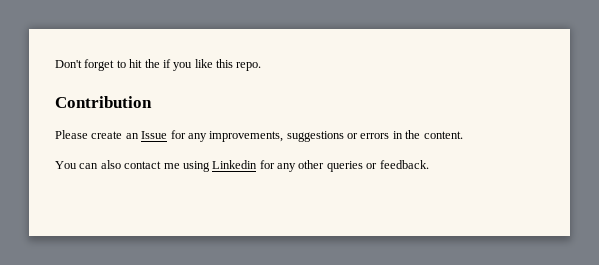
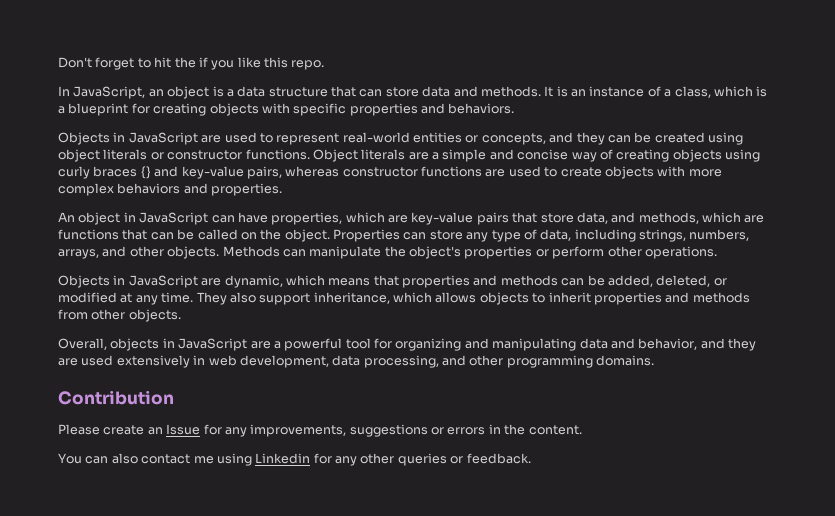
+ In JavaScript, an object is a data structure that can store data and methods. It is an instance of a class, which is a blueprint for creating objects with specific properties and behaviors.
+ Objects in JavaScript are used to represent real-world entities or concepts, and they can be created using object literals or constructor functions. Object literals are a simple and concise way of creating objects using curly braces {} and key-value pairs, whereas constructor functions are used to create objects with more complex behaviors and properties.
+ An object in JavaScript can have properties, which are key-value pairs that store data, and methods, which are functions that can be called on the object. Properties can store any type of data, including strings, numbers, arrays, and other objects. Methods can manipulate the object's properties or perform other operations.
+ Objects in JavaScript are dynamic, which means that properties and methods can be added, deleted, or modified at any time. They also support inheritance, which allows objects to inherit properties and methods from other objects.
+ Overall, objects in JavaScript are a powerful tool for organizing and manipulating data and behavior, and they are used extensively in web development, data processing, and other programming domains.

